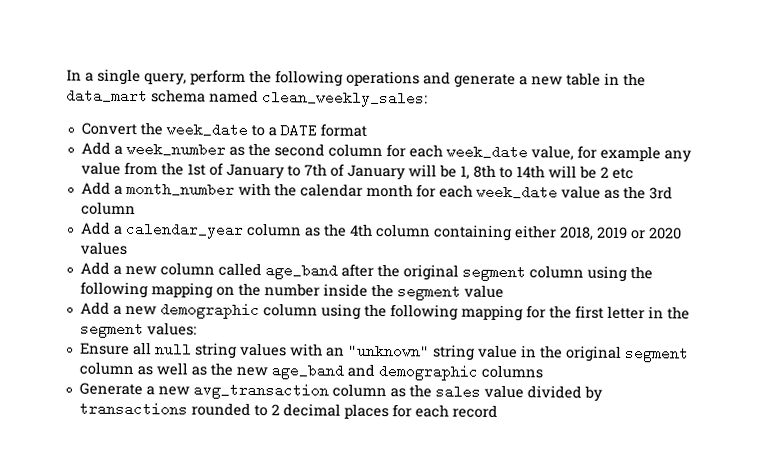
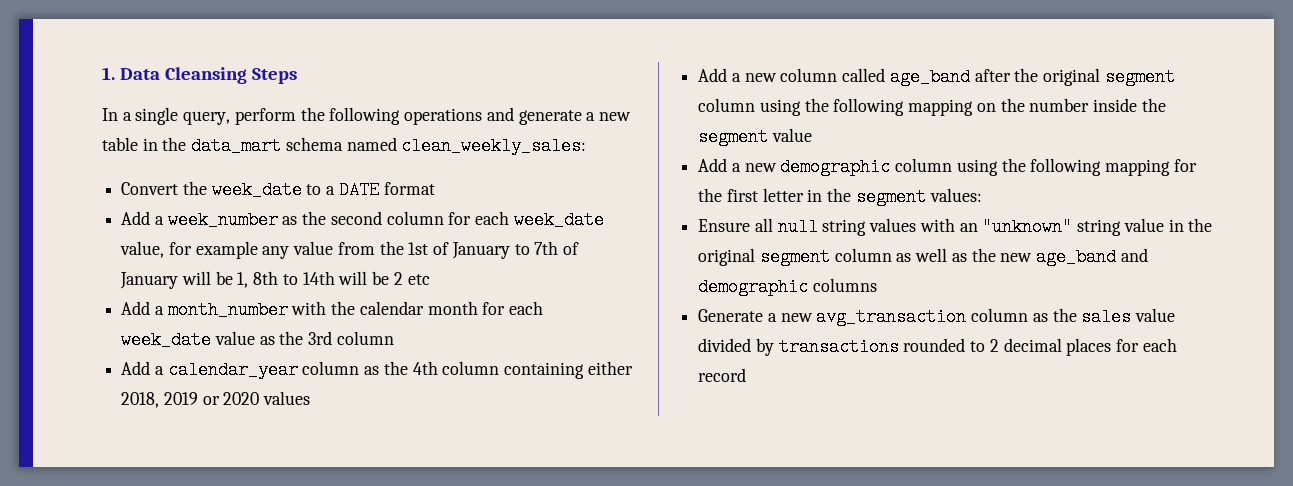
+ 1. Data Cleansing Steps

